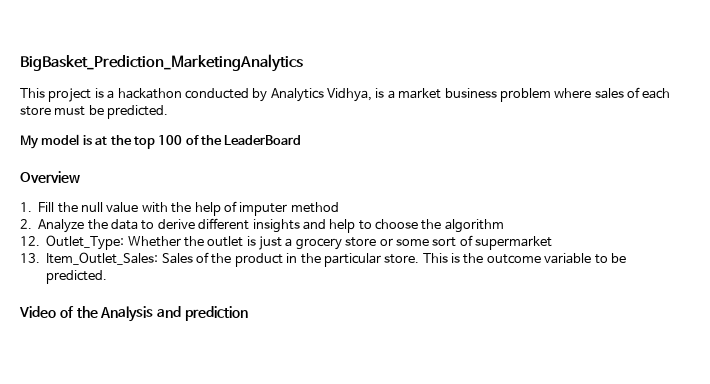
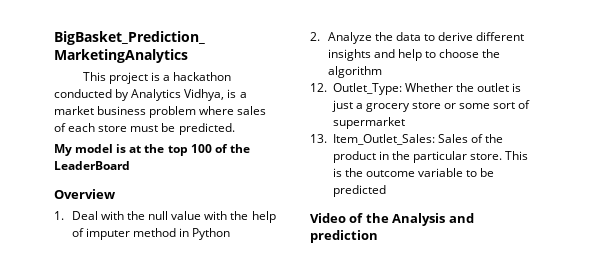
- 1. Fill the null value with the help of imputer method
+ 1. Deal with the null value with the help of imputer method in Python
- This is the outcome variable to be predicted.
+ This is the outcome variable to be predicted

